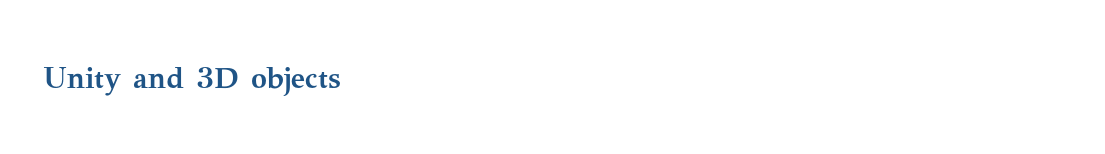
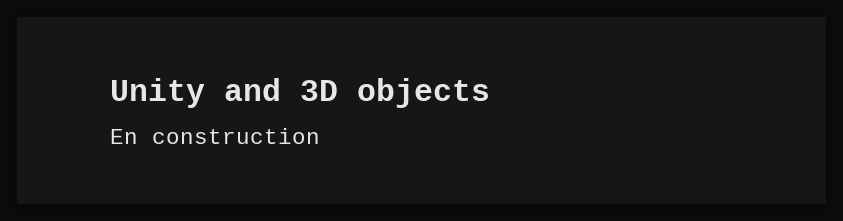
+ En construction

